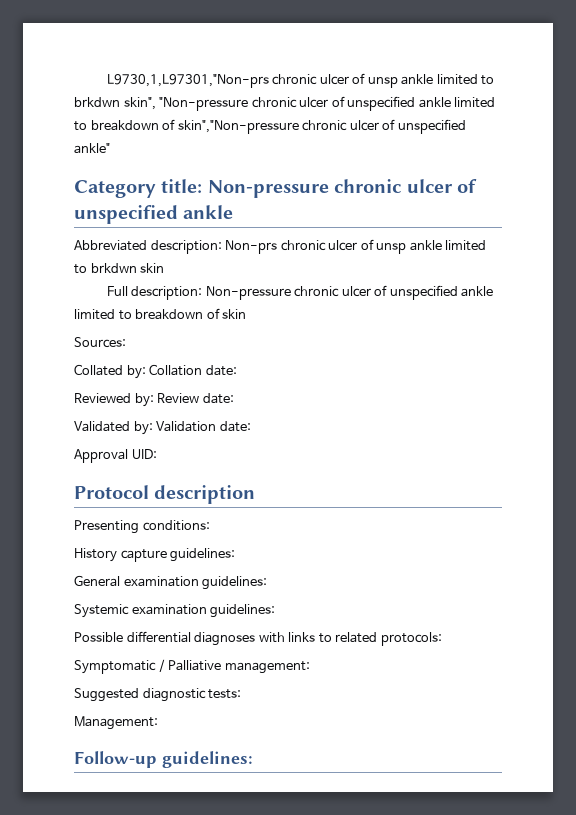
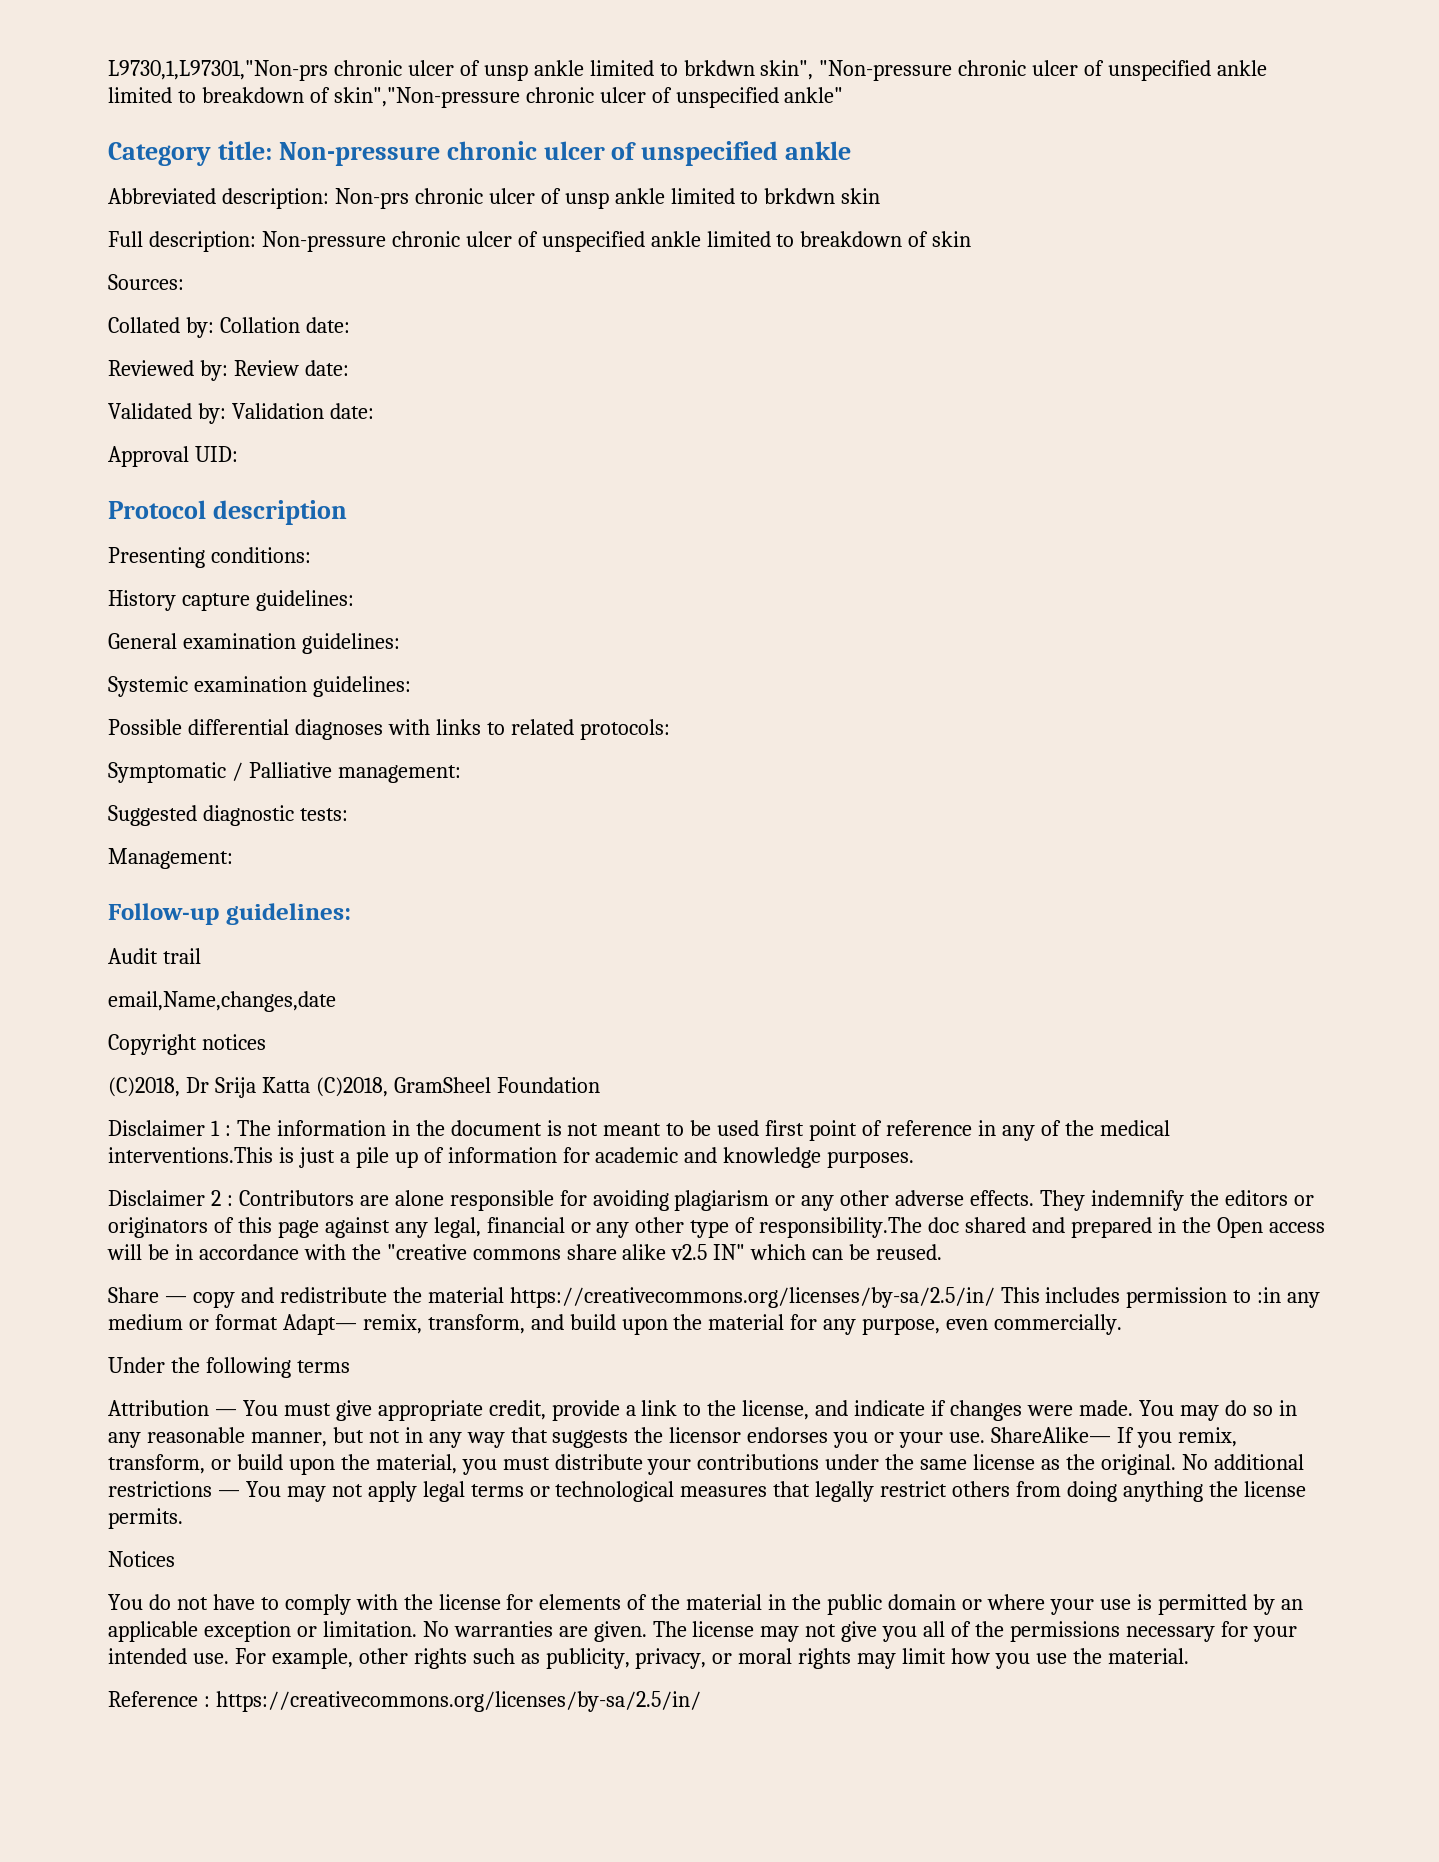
+ Audit trail
+ email,Name,changes,date
+ Copyright notices
+ (C)2018, Dr Srija Katta (C)2018, GramSheel Foundation
+ Disclaimer 1 : The information in the document is not meant to be used first point of reference in any of the medical interventions.This is just a pile up of information for academic and knowledge purposes.
+ Disclaimer 2 : Contributors are alone responsible for avoiding plagiarism or any other adverse effects. They indemnify the editors or originators of this page against any legal, financial or any other type of responsibility.The doc shared and prepared in the Open access will be in accordance with the "creative commons share alike v2.5 IN" which can be reused.
+ Share — copy and redistribute the material https://creativecommons.org/licenses/by-sa/2.5/in/ This includes permission to :in any medium or format Adapt— remix, transform, and build upon the material for any purpose, even commercially.
+ Under the following terms
+ Attribution — You must give appropriate credit, provide a link to the license, and indicate if changes were made. You may do so in any reasonable manner, but not in any way that suggests the licensor endorses you or your use. ShareAlike— If you remix, transform, or build upon the material, you must distribute your contributions under the same license as the original. No additional restrictions — You may not apply legal terms or technological measures that legally restrict others from doing anything the license permits.
+ Notices
+ You do not have to comply with the license for elements of the material in the public domain or where your use is permitted by an applicable exception or limitation. No warranties are given. The license may not give you all of the permissions necessary for your intended use. For example, other rights such as publicity, privacy, or moral rights may limit how you use the material.
+ Reference : https://creativecommons.org/licenses/by-sa/2.5/in/

